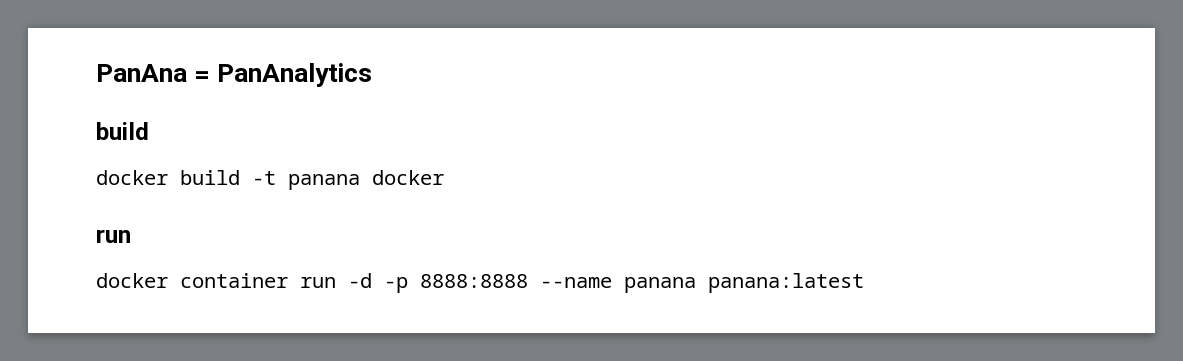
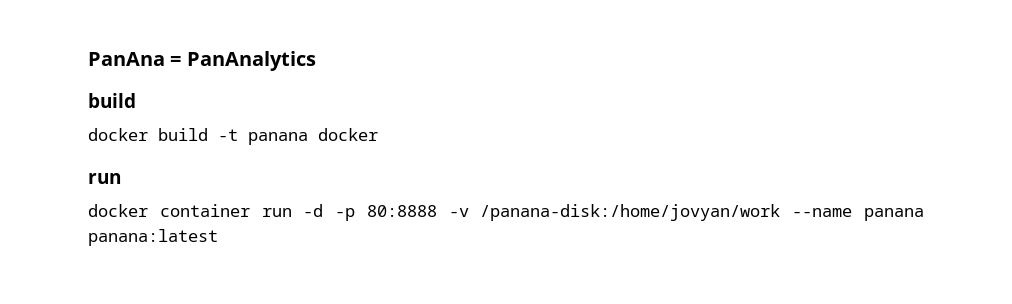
- docker container run -d -p 8888:8888 --name panana panana:latest
+ docker container run -d -p 80:8888 -v /panana-disk:/home/jovyan/work --name panana panana:latest

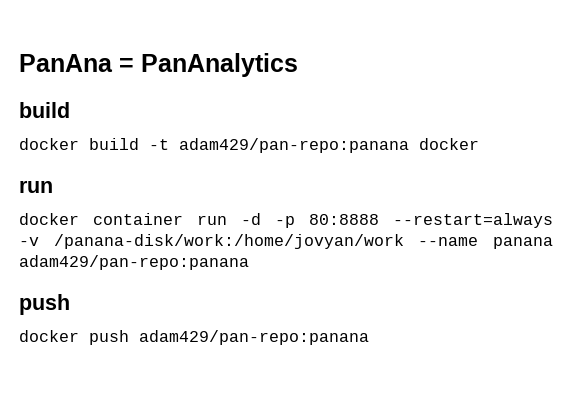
- docker build -t panana docker
+ docker build -t adam429/pan-repo:panana docker
- docker container run -d -p 80:8888 -v /panana-disk:/home/jovyan/work --name panana panana:latest
+ docker container run -d -p 80:8888 --restart=always -v /panana-disk/work:/home/jovyan/work --name panana adam429/pan-repo:panana
+ push
+ docker push adam429/pan-repo:panana

